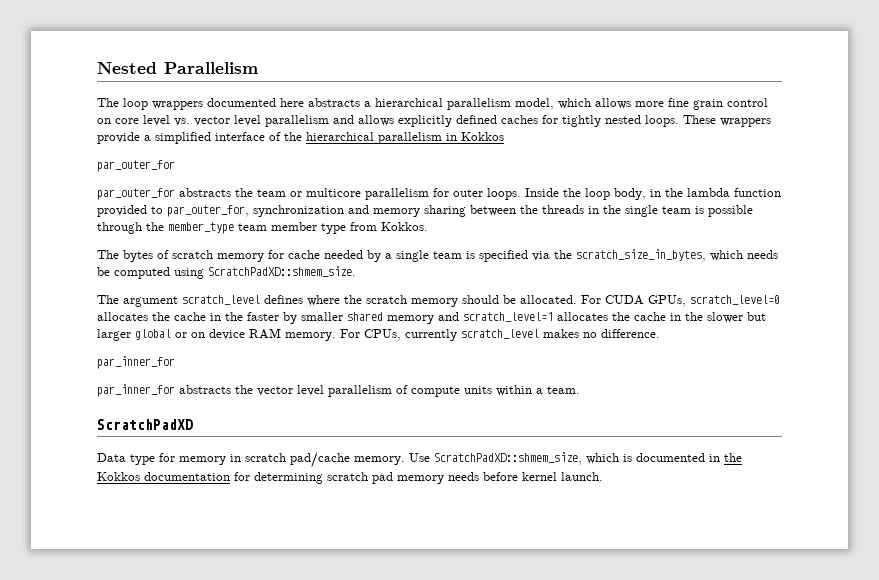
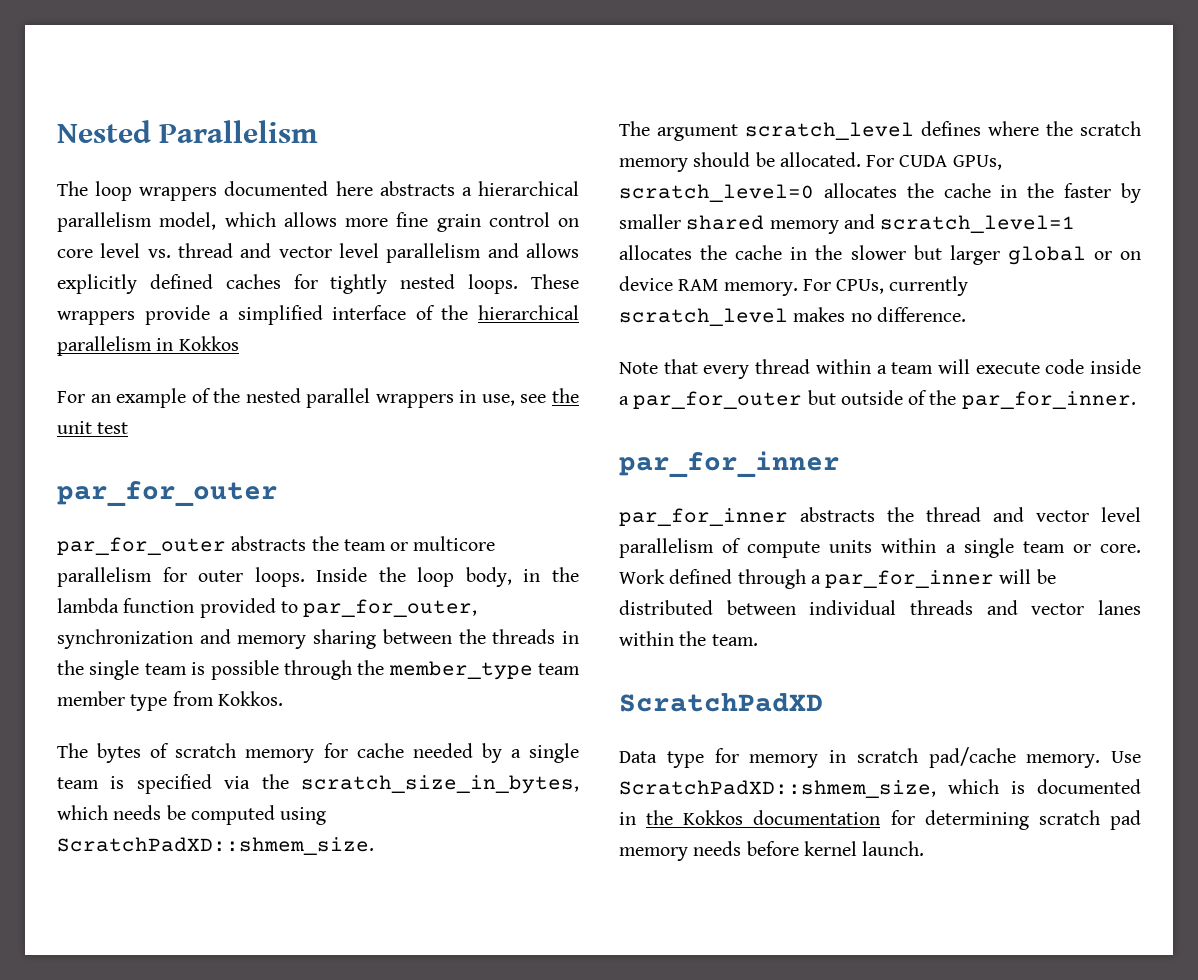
- The loop wrappers documented here abstracts a hierarchical parallelism model, which allows more fine grain control on core level vs. vector level parallelism and allows explicitly defined caches for tightly nested loops.
+ The loop wrappers documented here abstracts a hierarchical parallelism model, which allows more fine grain control on core level vs. thread and vector level parallelism and allows explicitly defined caches for tightly nested loops.
  These wrappers provide a simplified interface of the hierarchical parallelism in Kokkos
- par_outer_for
- par_outer_for abstracts the team or multicore parallelism for outer loops.
+ For an example of the nested parallel wrappers in use, see the unit test
+ par_for_outer
+ par_for_outer abstracts the team or multicore parallelism for outer loops.
- Inside the loop body, in the lambda function provided to par_outer_for, synchronization and memory sharing between the threads in the single team is possible through the member_type team member type from Kokkos.
+ Inside the loop body, in the lambda function provided to par_for_outer, synchronization and memory sharing between the threads in the single team is possible through the member_type team member type from Kokkos.
  For CPUs, currently scratch_level makes no difference.
- par_inner_for
- par_inner_for abstracts the vector level parallelism of compute units within a team.
+ Note that every thread within a team will execute code inside a par_for_outer but outside of the par_for_inner.
+ par_for_inner
+ par_for_inner abstracts the thread and vector level parallelism of compute units within a single team or core. Work defined through a par_for_inner will be distributed between individual threads and vector lanes within the team.

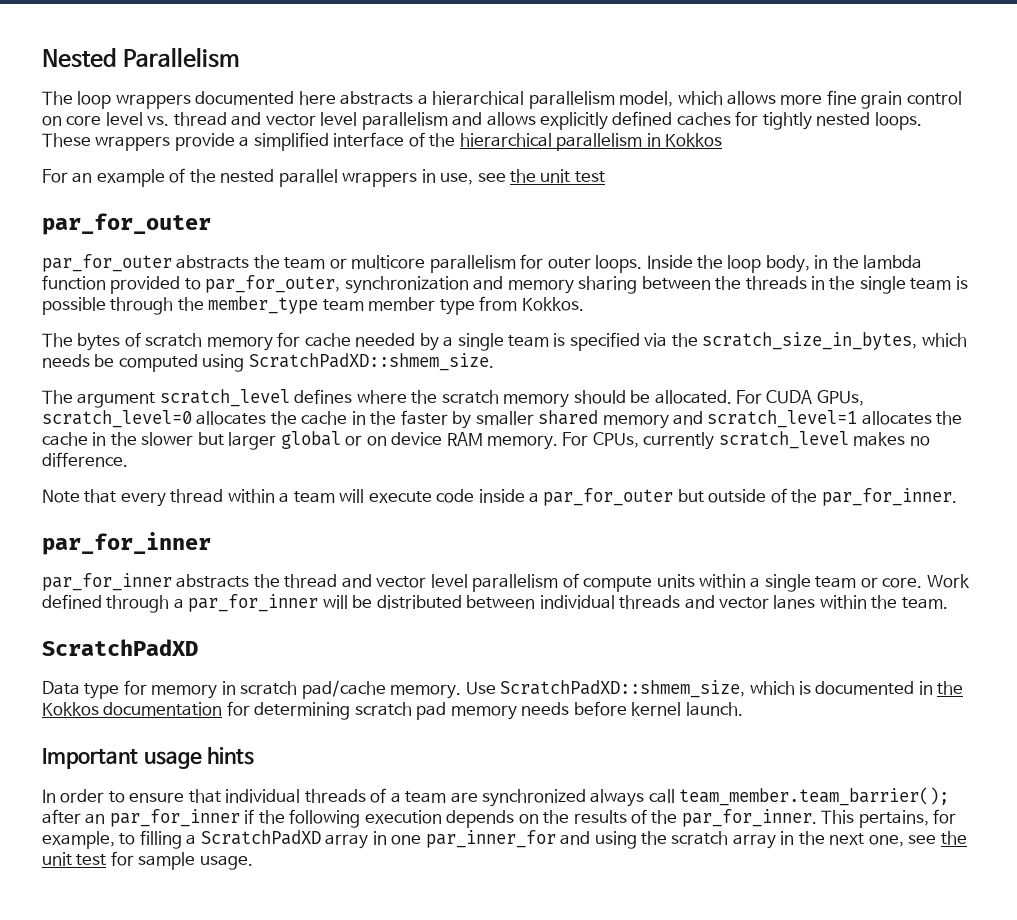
+ Important usage hints
+ In order to ensure that individual threads of a team are synchronized always call team_member.team_barrier(); after an par_for_inner if the following execution depends on the results of the par_for_inner. This pertains, for example, to filling a ScratchPadXD array in one par_inner_for and using the scratch array in the next one, see the unit test for sample usage.

